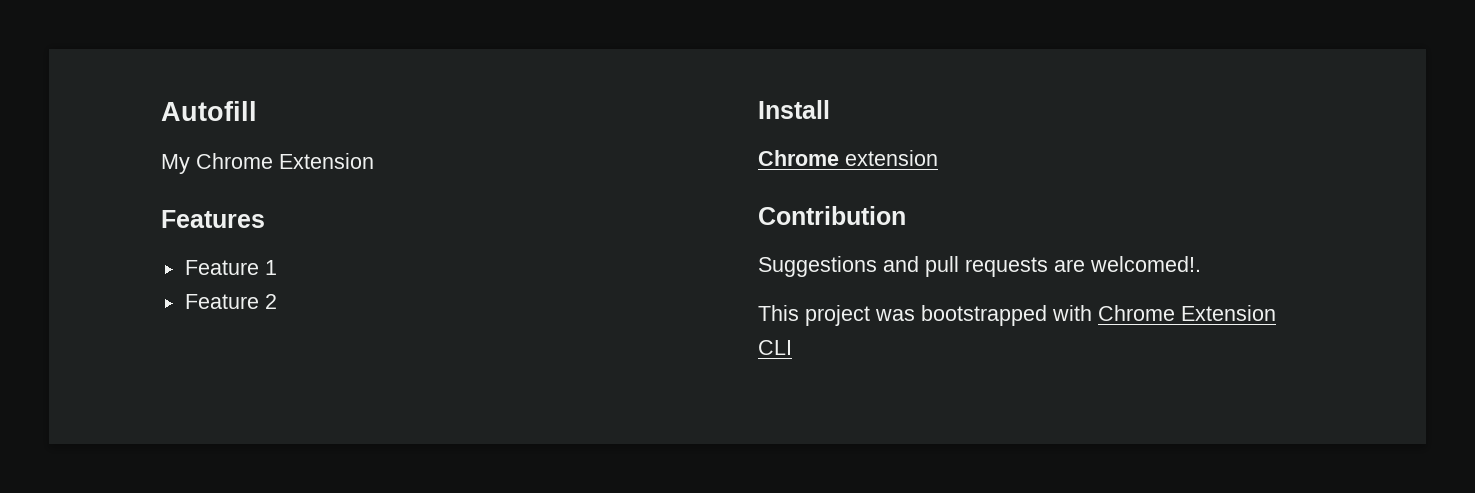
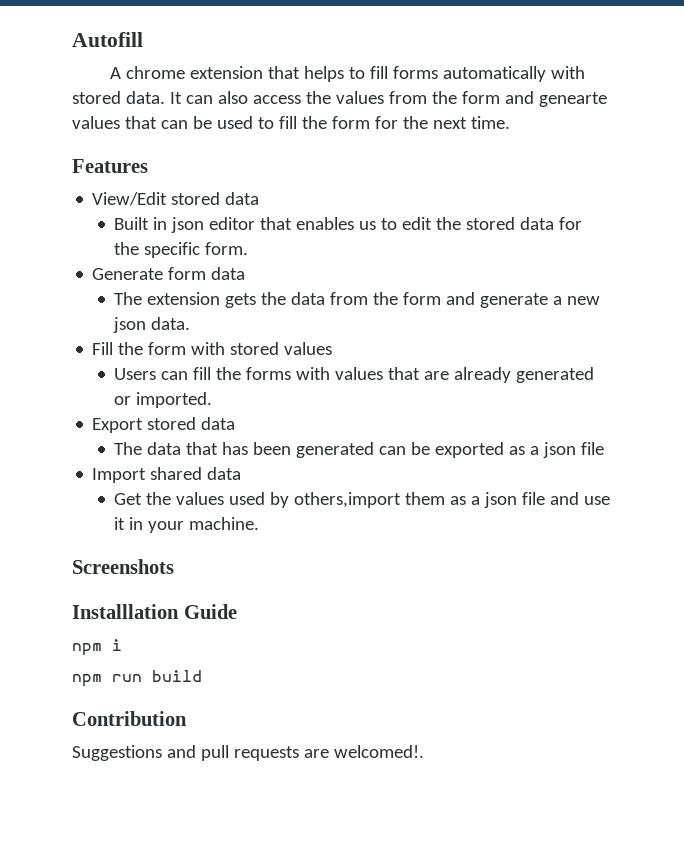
- My Chrome Extension
+ A chrome extension that helps to fill forms automatically with stored data. It can also access the values from the form and genearte values that can be used to fill the form for the next time.
  Features
- Feature 1
- Feature 2
- Install
- Chrome extension
+ View/Edit stored data
+ Built in json editor that enables us to edit the stored data for the specific form.
+ Generate form data
+ The extension gets the data from the form and generate a new json data.
+ Fill the form with stored values
+ Users can fill the forms with values that are already generated or imported.
+ Export stored data
+ The data that has been generated can be exported as a json file
+ Import shared data
+ Get the values used by others,import them as a json file and use it in your machine.
+ Screenshots
+ Installlation Guide
+ npm i
+ npm run build
- This project was bootstrapped with Chrome Extension CLI

